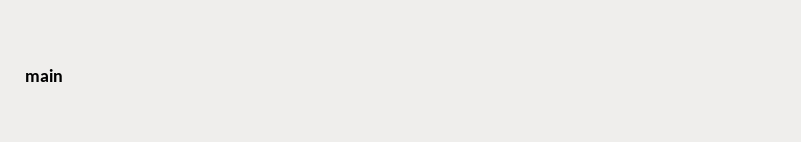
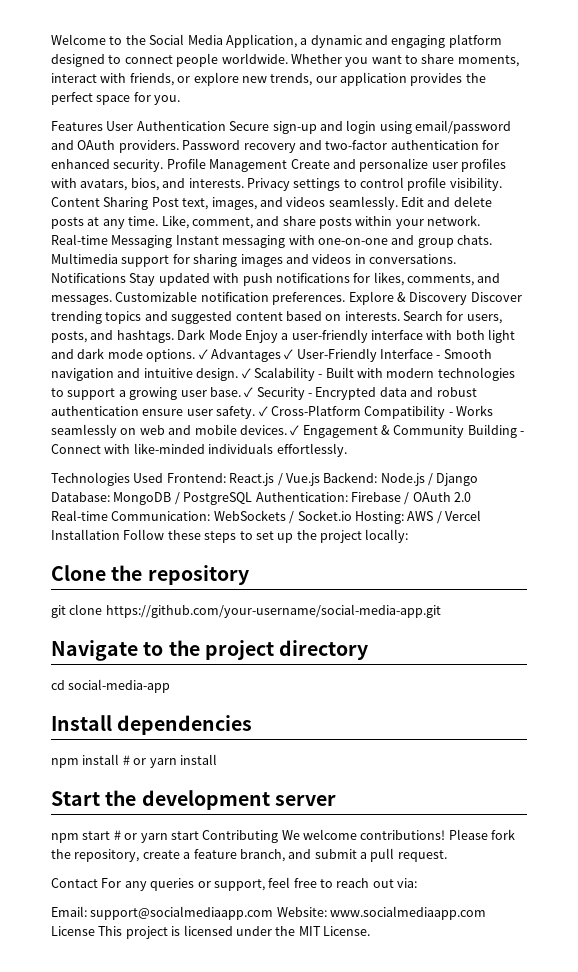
- main
+ Welcome to the Social Media Application, a dynamic and engaging platform designed to connect people worldwide. Whether you want to share moments, interact with friends, or explore new trends, our application provides the perfect space for you.
+ Features User Authentication Secure sign-up and login using email/password and OAuth providers. Password recovery and two-factor authentication for enhanced security. Profile Management Create and personalize user profiles with avatars, bios, and interests. Privacy settings to control profile visibility. Content Sharing Post text, images, and videos seamlessly. Edit and delete posts at any time. Like, comment, and share posts within your network. Real-time Messaging Instant messaging with one-on-one and group chats. Multimedia support for sharing images and videos in conversations. Notifications Stay updated with push notifications for likes, comments, and messages. Customizable notification preferences. Explore & Discovery Discover trending topics and suggested content based on interests. Search for users, posts, and hashtags. Dark Mode Enjoy a user-friendly interface with both light and dark mode options. ✓ Advantages ✓ User-Friendly Interface - Smooth navigation and intuitive design. ✓ Scalability - Built with modern technologies to support a growing user base. ✓ Security - Encrypted data and robust authentication ensure user safety. ✓ Cross-Platform Compatibility - Works seamlessly on web and mobile devices. ✓ Engagement & Community Building - Connect with like-minded individuals effortlessly.
+ Technologies Used Frontend: React.js / Vue.js Backend: Node.js / Django Database: MongoDB / PostgreSQL Authentication: Firebase / OAuth 2.0 Real-time Communication: WebSockets / Socket.io Hosting: AWS / Vercel Installation Follow these steps to set up the project locally:
+ Clone the repository
+ git clone https://github.com/your-username/social-media-app.git
+ Navigate to the project directory
+ cd social-media-app
+ Install dependencies
+ npm install # or yarn install
+ Start the development server
+ npm start # or yarn start Contributing We welcome contributions! Please fork the repository, create a feature branch, and submit a pull request.
+ Contact For any queries or support, feel free to reach out via:
+ Email: support@socialmediaapp.com Website: www.socialmediaapp.com License This project is licensed under the MIT License.

